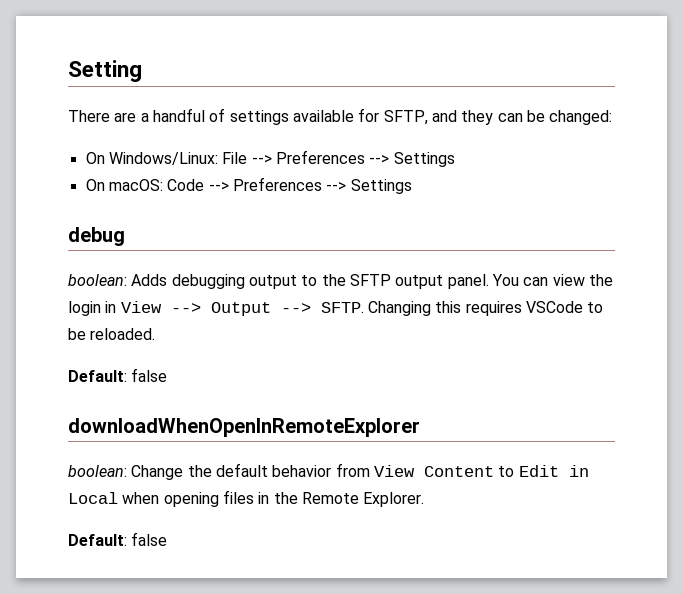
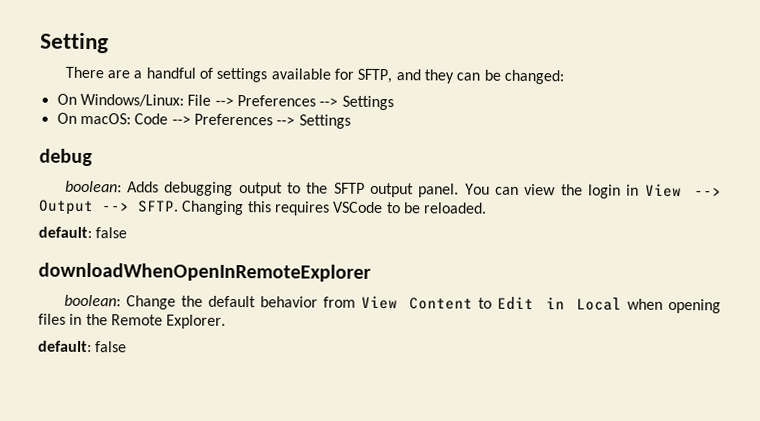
  Changing this requires VSCode to be reloaded.
- Default: false
+ default: false
  boolean: Change the default behavior from View Content to Edit in Local when opening files in the Remote Explorer.
- Default: false
+ default: false

